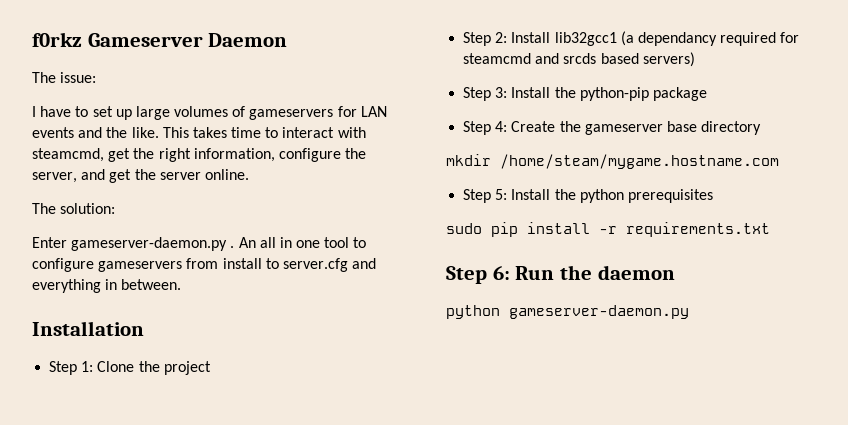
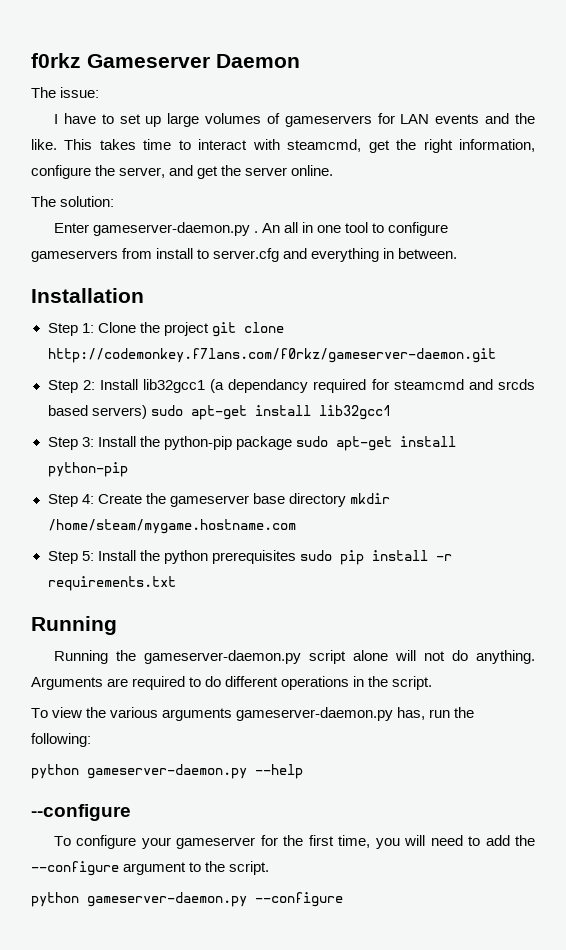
- Step 1: Clone the project
+ Step 1: Clone the project git clone http://codemonkey.f7lans.com/f0rkz/gameserver-daemon.git
- Step 2: Install lib32gcc1 (a dependancy required for steamcmd and srcds based servers)
+ Step 2: Install lib32gcc1 (a dependancy required for steamcmd and srcds based servers) sudo apt-get install lib32gcc1
- Step 3: Install the python-pip package
+ Step 3: Install the python-pip package sudo apt-get install python-pip
- Step 4: Create the gameserver base directory
- mkdir /home/steam/mygame.hostname.com
+ Step 4: Create the gameserver base directory mkdir /home/steam/mygame.hostname.com
- Step 5: Install the python prerequisites
- sudo pip install -r requirements.txt
- Step 6: Run the daemon
- python gameserver-daemon.py
+ Step 5: Install the python prerequisites sudo pip install -r requirements.txt
+ Running
+ Running the gameserver-daemon.py script alone will not do anything. Arguments are required to do different operations in the script.
+ To view the various arguments gameserver-daemon.py has, run the following:
+ python gameserver-daemon.py --help
+ --configure
+ To configure your gameserver for the first time, you will need to add the --configure argument to the script.
+ python gameserver-daemon.py --configure

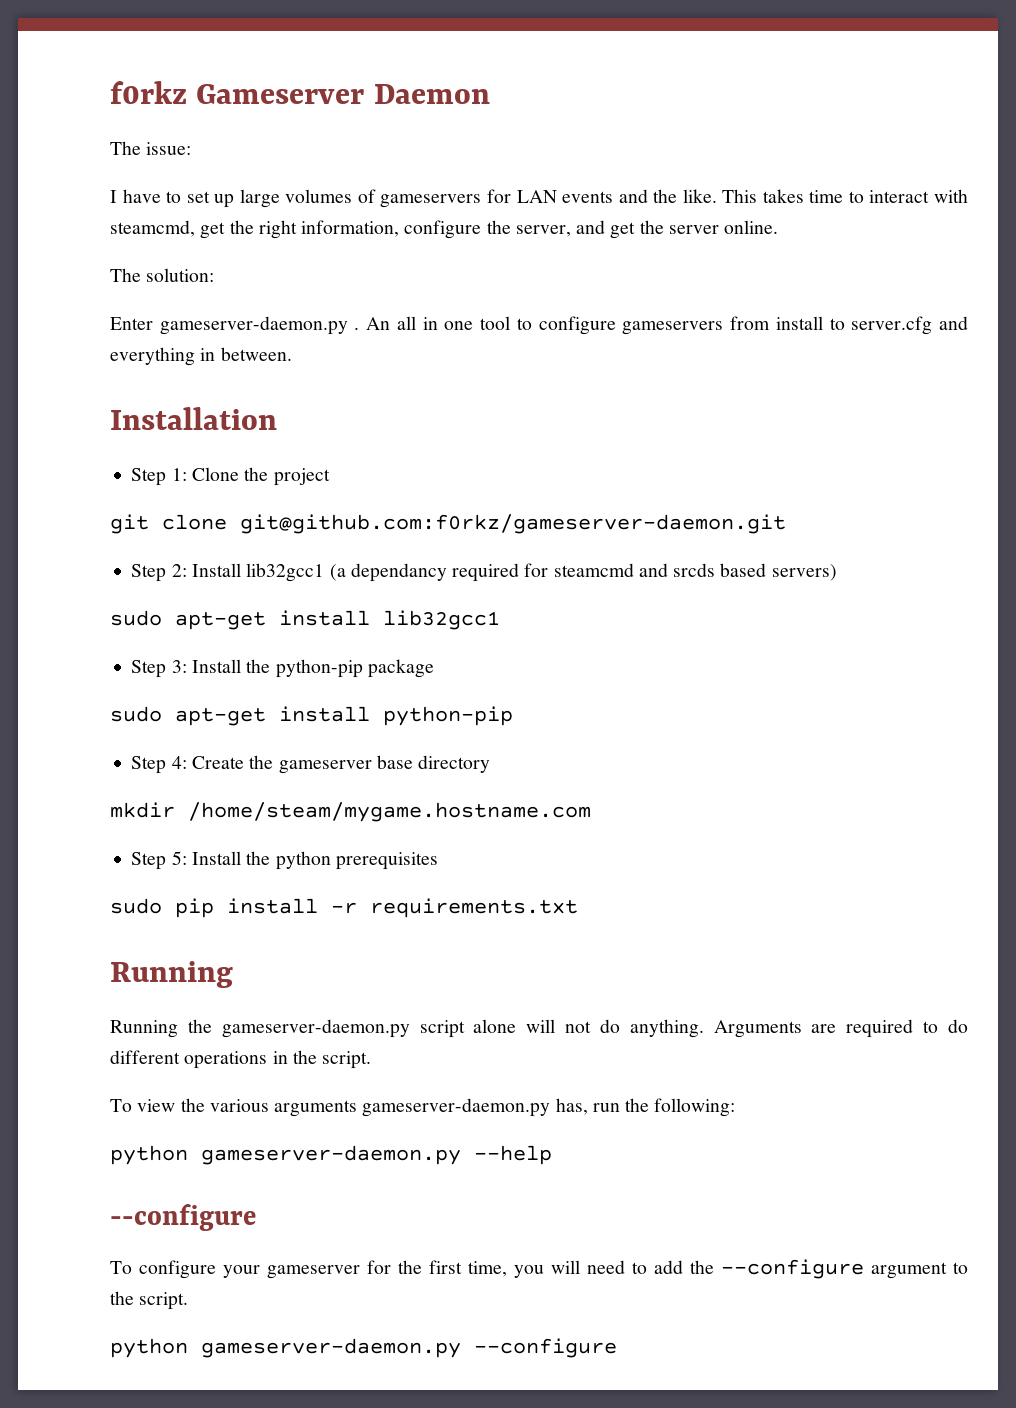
- Step 1: Clone the project git clone http://codemonkey.f7lans.com/f0rkz/gameserver-daemon.git
+ Step 1: Clone the project
+ git clone git@github.com:f0rkz/gameserver-daemon.git
- Step 2: Install lib32gcc1 (a dependancy required for steamcmd and srcds based servers) sudo apt-get install lib32gcc1
+ Step 2: Install lib32gcc1 (a dependancy required for steamcmd and srcds based servers)
+ sudo apt-get install lib32gcc1
- Step 3: Install the python-pip package sudo apt-get install python-pip
+ Step 3: Install the python-pip package
+ sudo apt-get install python-pip
- Step 4: Create the gameserver base directory mkdir /home/steam/mygame.hostname.com
+ Step 4: Create the gameserver base directory
+ mkdir /home/steam/mygame.hostname.com
- Step 5: Install the python prerequisites sudo pip install -r requirements.txt
+ Step 5: Install the python prerequisites
+ sudo pip install -r requirements.txt

